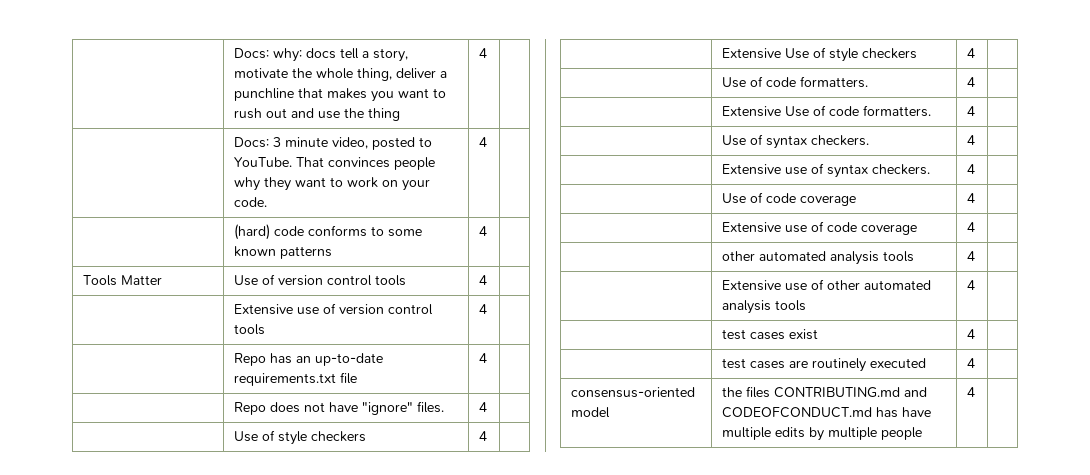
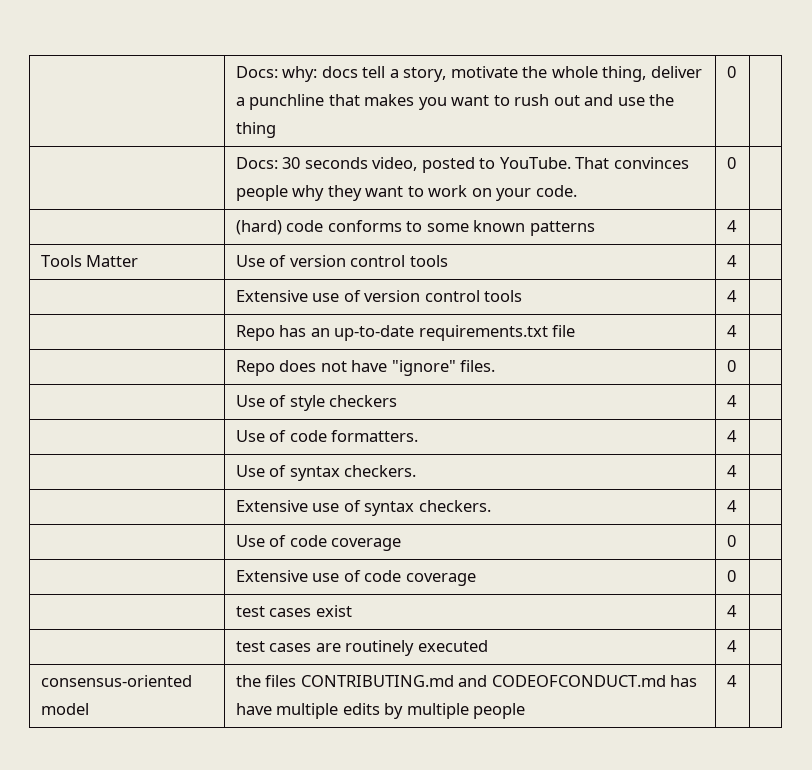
- | Docs: why: docs tell a story, motivate the whole thing, deliver a punchline that makes you want to rush out and use the thing | 4 |
- | Docs: 3 minute video, posted to YouTube. That convinces people why they want to work on your code. | 4 |
+ | Docs: why: docs tell a story, motivate the whole thing, deliver a punchline that makes you want to rush out and use the thing | 0 |
+ | Docs: 30 seconds video, posted to YouTube. That convinces people why they want to work on your code. | 0 |
- | Repo does not have "ignore" files. | 4 |
+ | Repo does not have "ignore" files. | 0 |
  | Use of style checkers | 4 |
- | Extensive Use of style checkers | 4 |
  | Use of code formatters. | 4 |
- | Extensive Use of code formatters. | 4 |
- | Use of code coverage | 4 |
+ | Use of code coverage | 0 |
- | Extensive use of code coverage | 4 |
- | other automated analysis tools | 4 |
- | Extensive use of other automated analysis tools | 4 |
+ | Extensive use of code coverage | 0 |

